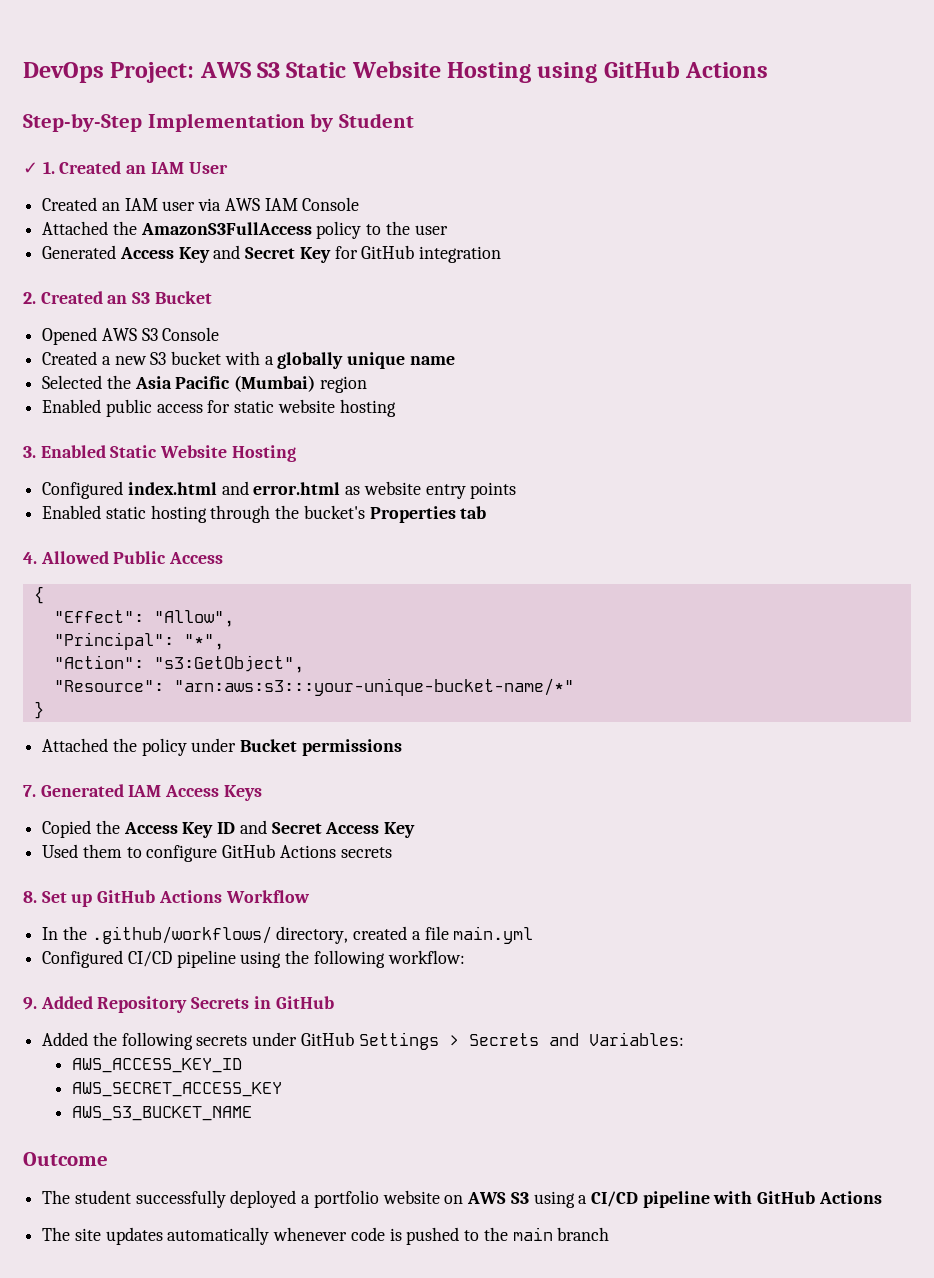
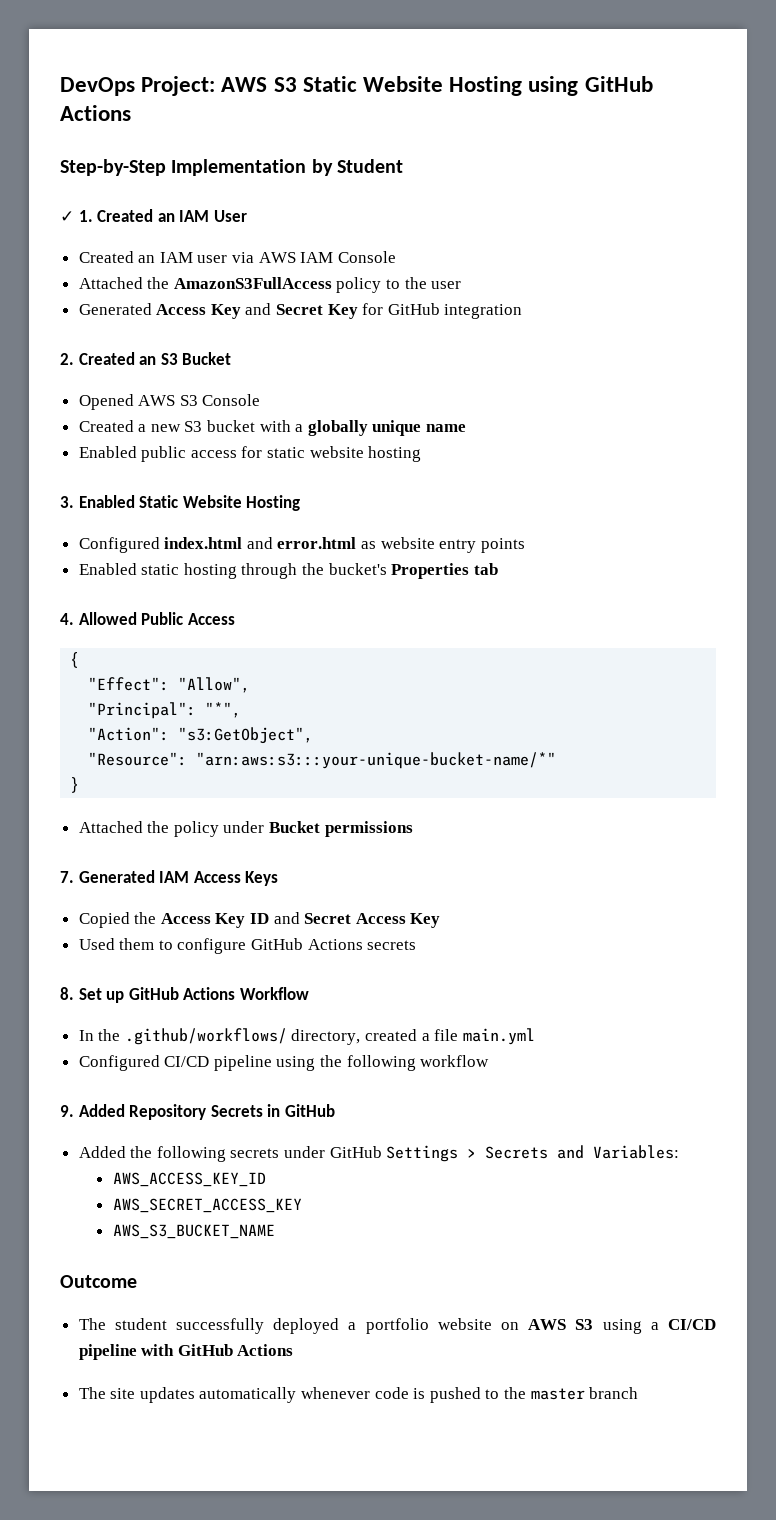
- Selected the Asia Pacific (Mumbai) region
- Configured CI/CD pipeline using the following workflow:
+ Configured CI/CD pipeline using the following workflow
- The site updates automatically whenever code is pushed to the main branch
+ The site updates automatically whenever code is pushed to the master branch

